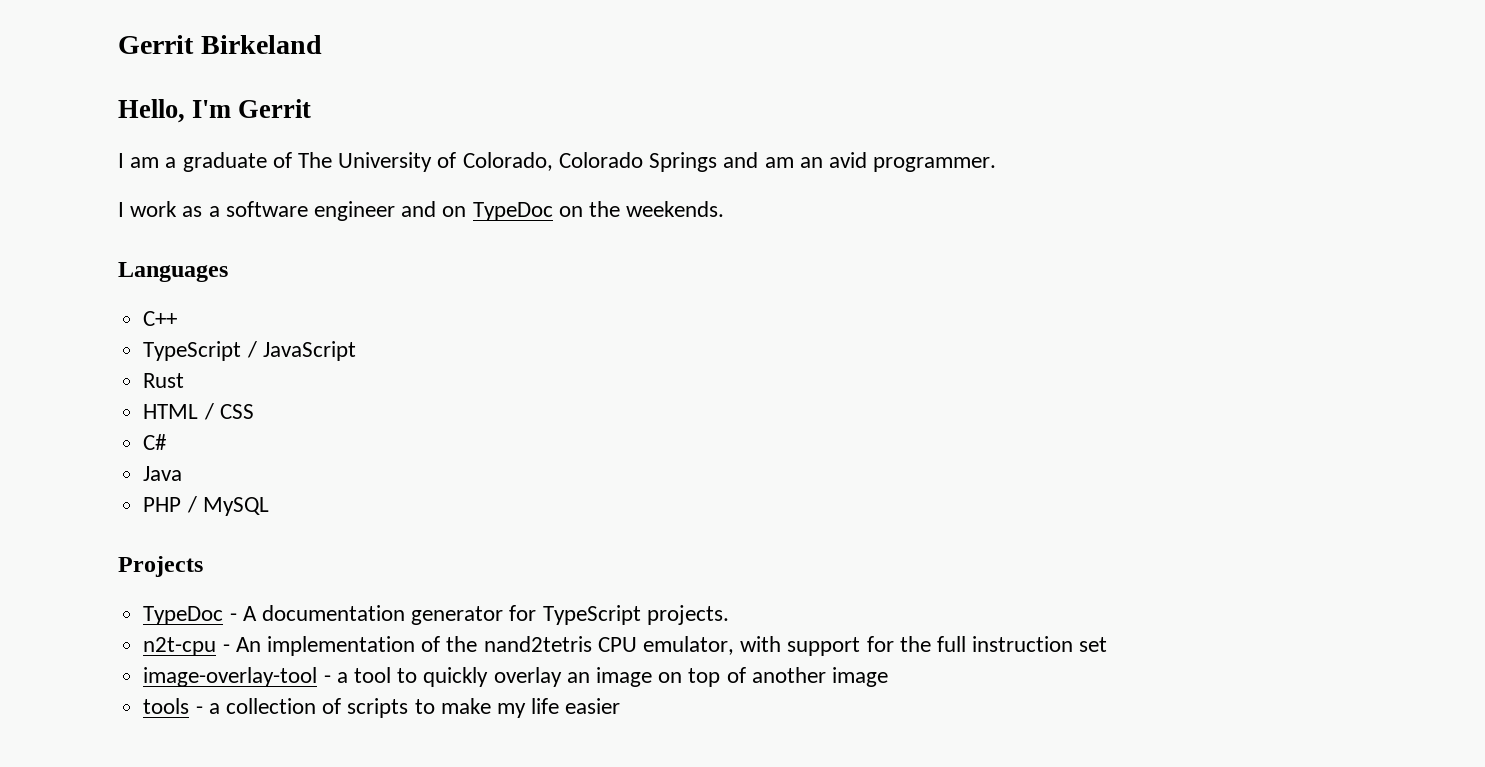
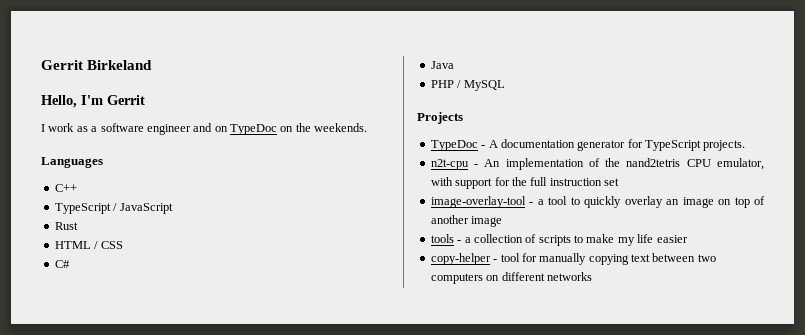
- I am a graduate of The University of Colorado, Colorado Springs and am an avid programmer.
+ copy-helper - tool for manually copying text between two computers on different networks

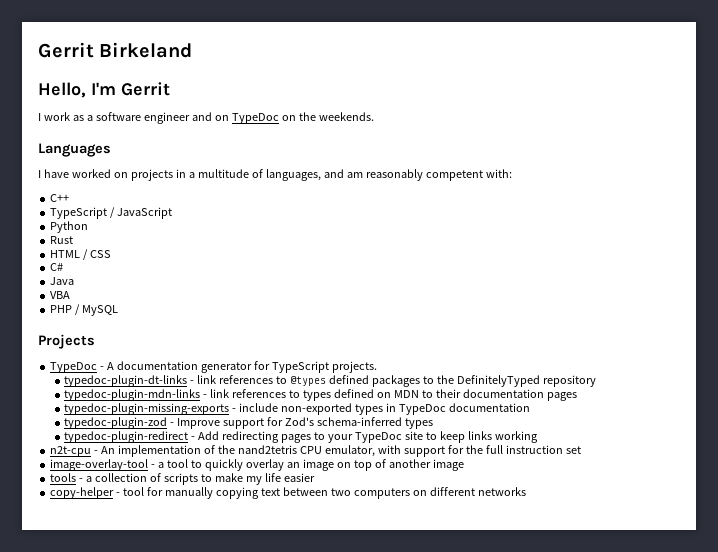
+ I have worked on projects in a multitude of languages, and am reasonably competent with:
+ Python
+ VBA
+ typedoc-plugin-dt-links - link references to @types defined packages to the DefinitelyTyped repository
+ typedoc-plugin-mdn-links - link references to types defined on MDN to their documentation pages
+ typedoc-plugin-missing-exports - include non-exported types in TypeDoc documentation
+ typedoc-plugin-zod - Improve support for Zod's schema-inferred types
+ typedoc-plugin-redirect - Add redirecting pages to your TypeDoc site to keep links working

